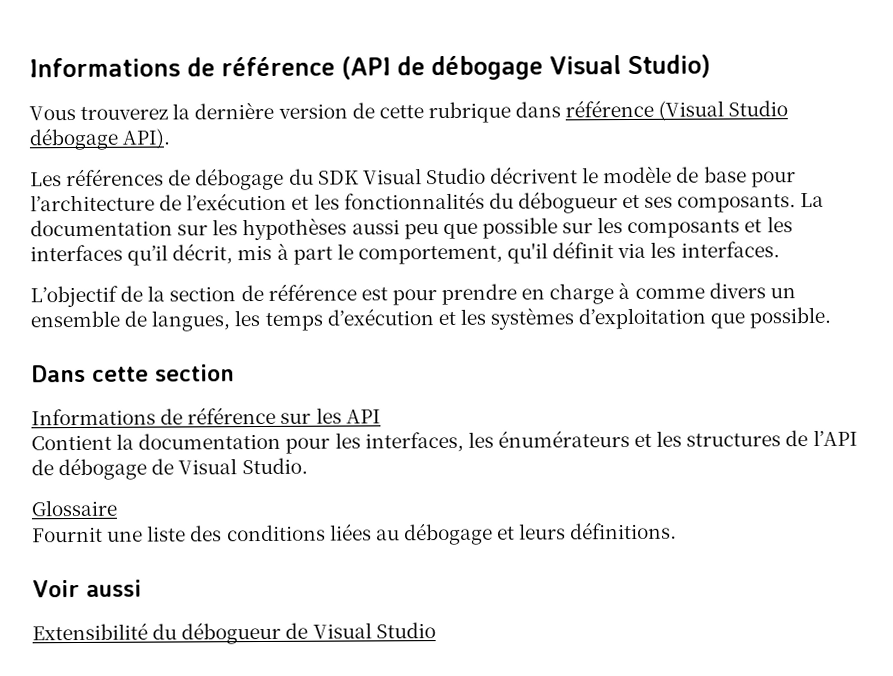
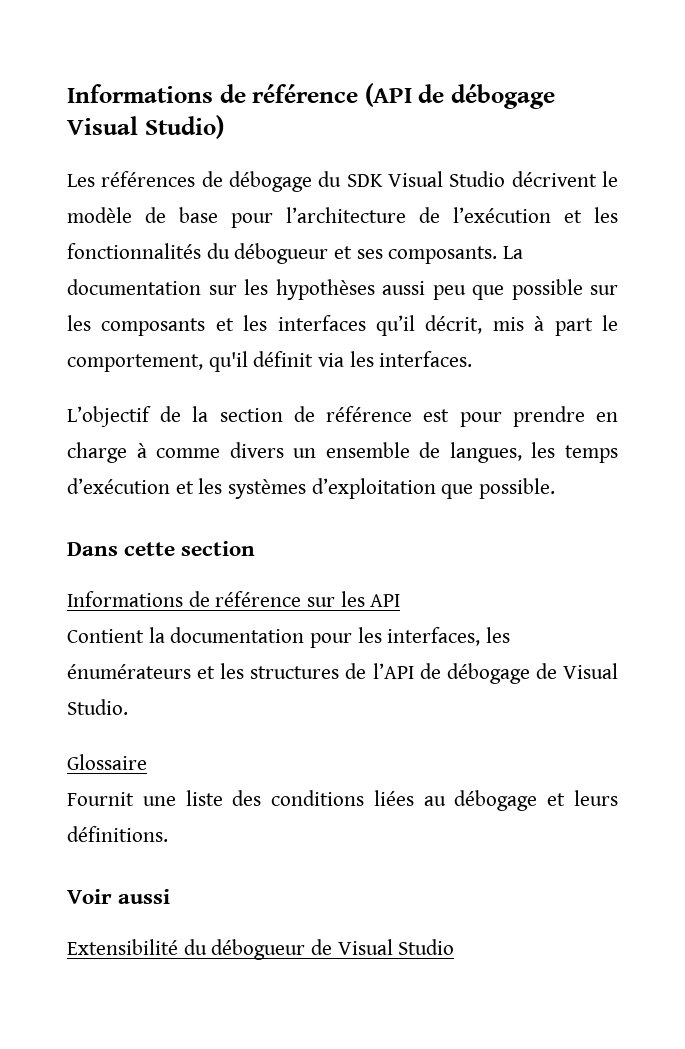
- Vous trouverez la dernière version de cette rubrique dans référence (Visual Studio débogage API).

